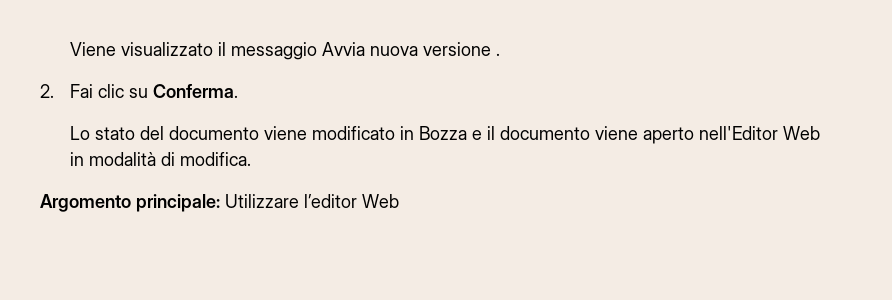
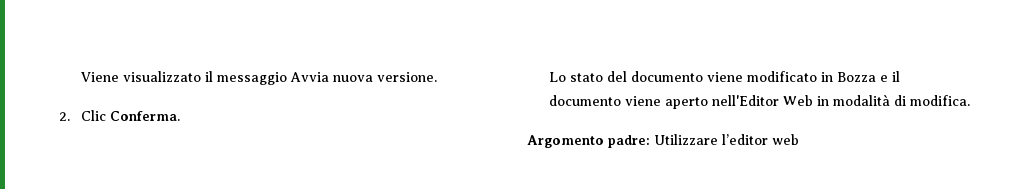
- Viene visualizzato il messaggio Avvia nuova versione .
+ Viene visualizzato il messaggio Avvia nuova versione.
- 2. Fai clic su Conferma.
+ 2. Clic Conferma.
- Argomento principale: Utilizzare l’editor Web
+ Argomento padre: Utilizzare l’editor web

